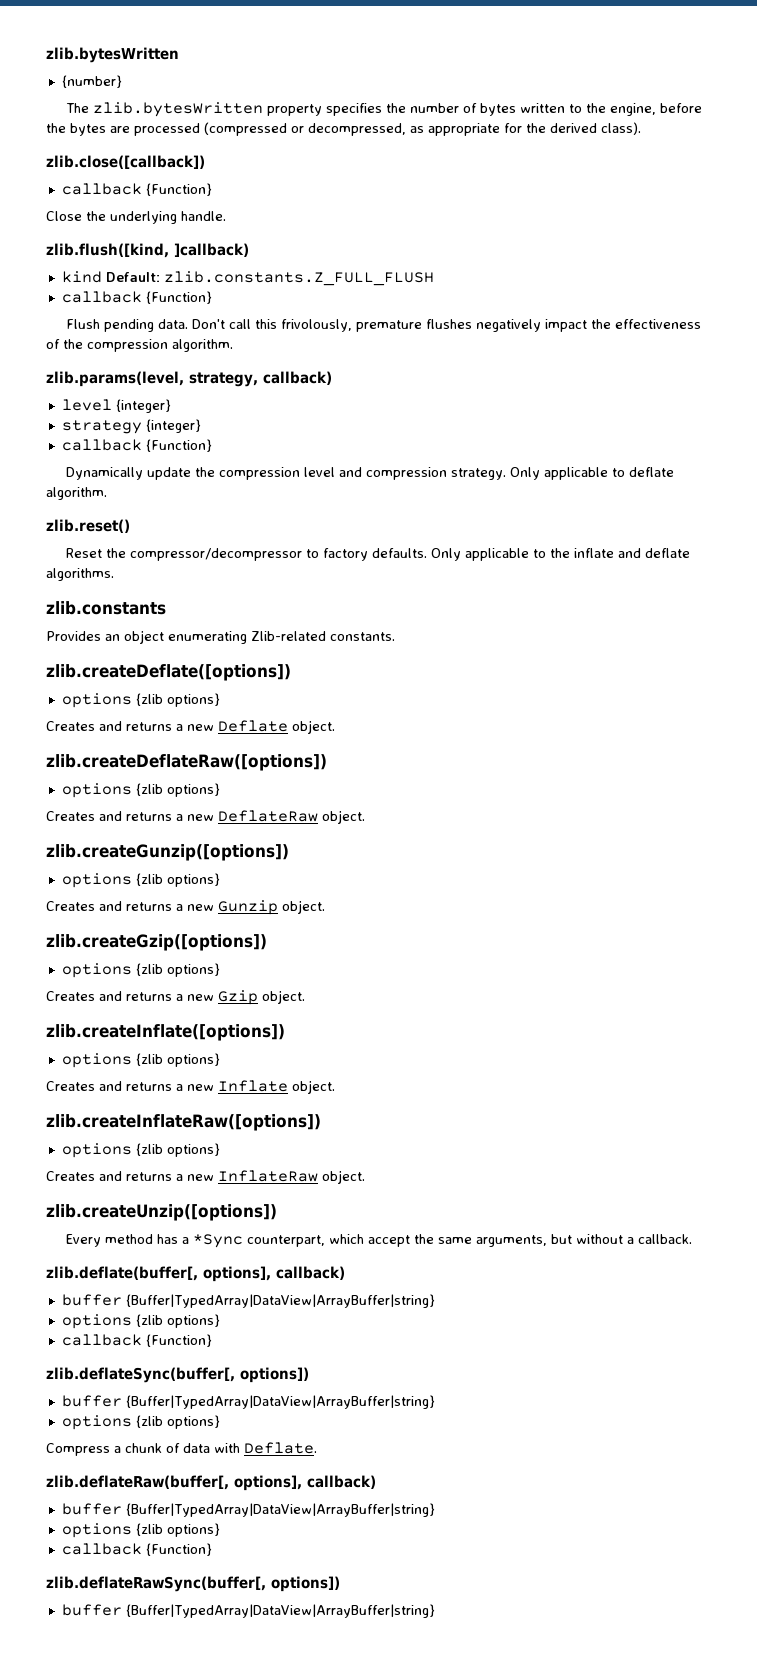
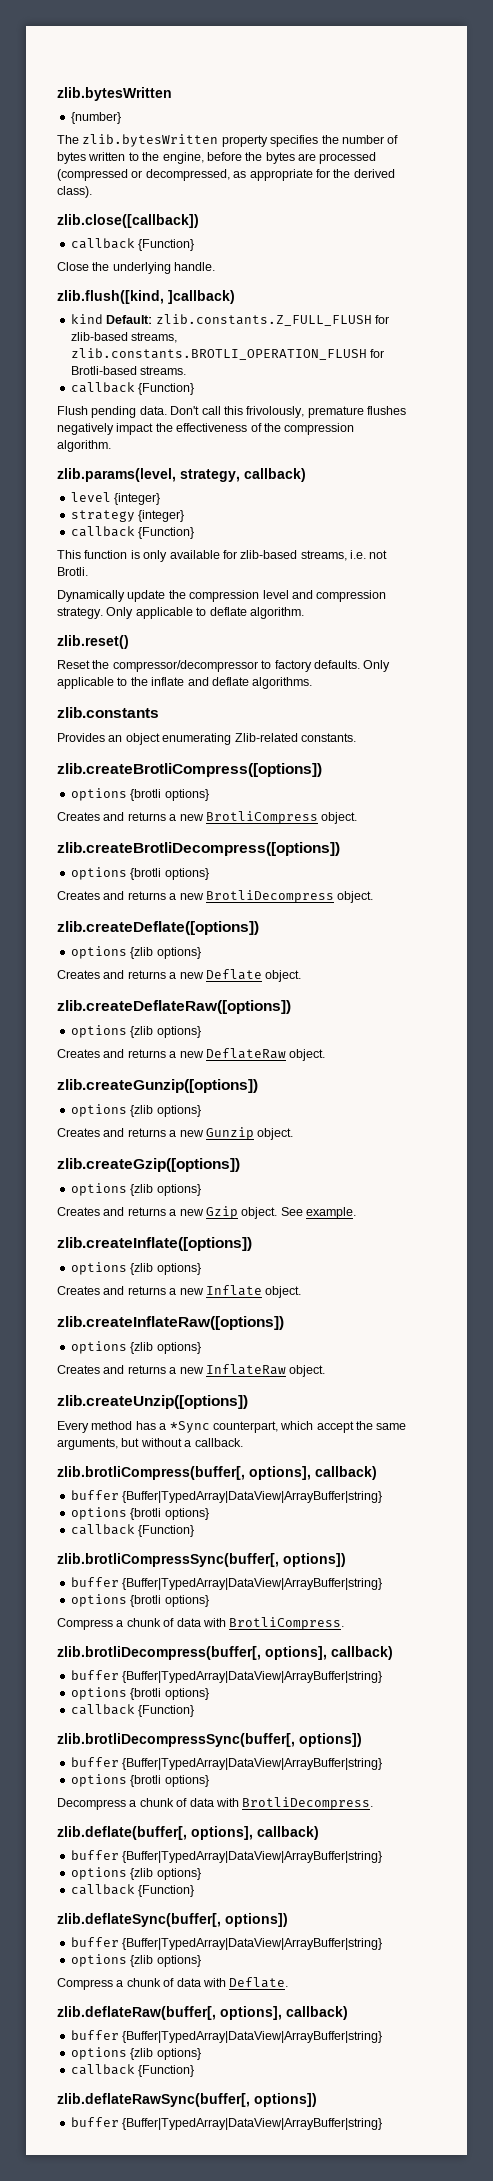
- kind Default: zlib.constants.Z_FULL_FLUSH
+ kind Default: zlib.constants.Z_FULL_FLUSH for zlib-based streams, zlib.constants.BROTLI_OPERATION_FLUSH for Brotli-based streams.
+ This function is only available for zlib-based streams, i.e. not Brotli.
+ zlib.createBrotliCompress([options])
+ options {brotli options}
+ Creates and returns a new BrotliCompress object.
+ zlib.createBrotliDecompress([options])
+ options {brotli options}
+ Creates and returns a new BrotliDecompress object.
+ See example.
+ zlib.brotliCompress(buffer[, options], callback)
+ buffer {Buffer|TypedArray|DataView|ArrayBuffer|string}
+ options {brotli options}
+ callback {Function}
+ zlib.brotliCompressSync(buffer[, options])
+ buffer {Buffer|TypedArray|DataView|ArrayBuffer|string}
+ options {brotli options}
+ Compress a chunk of data with BrotliCompress.
+ zlib.brotliDecompress(buffer[, options], callback)
+ buffer {Buffer|TypedArray|DataView|ArrayBuffer|string}
+ options {brotli options}
+ callback {Function}
+ zlib.brotliDecompressSync(buffer[, options])
+ buffer {Buffer|TypedArray|DataView|ArrayBuffer|string}
+ options {brotli options}
+ Decompress a chunk of data with BrotliDecompress.

